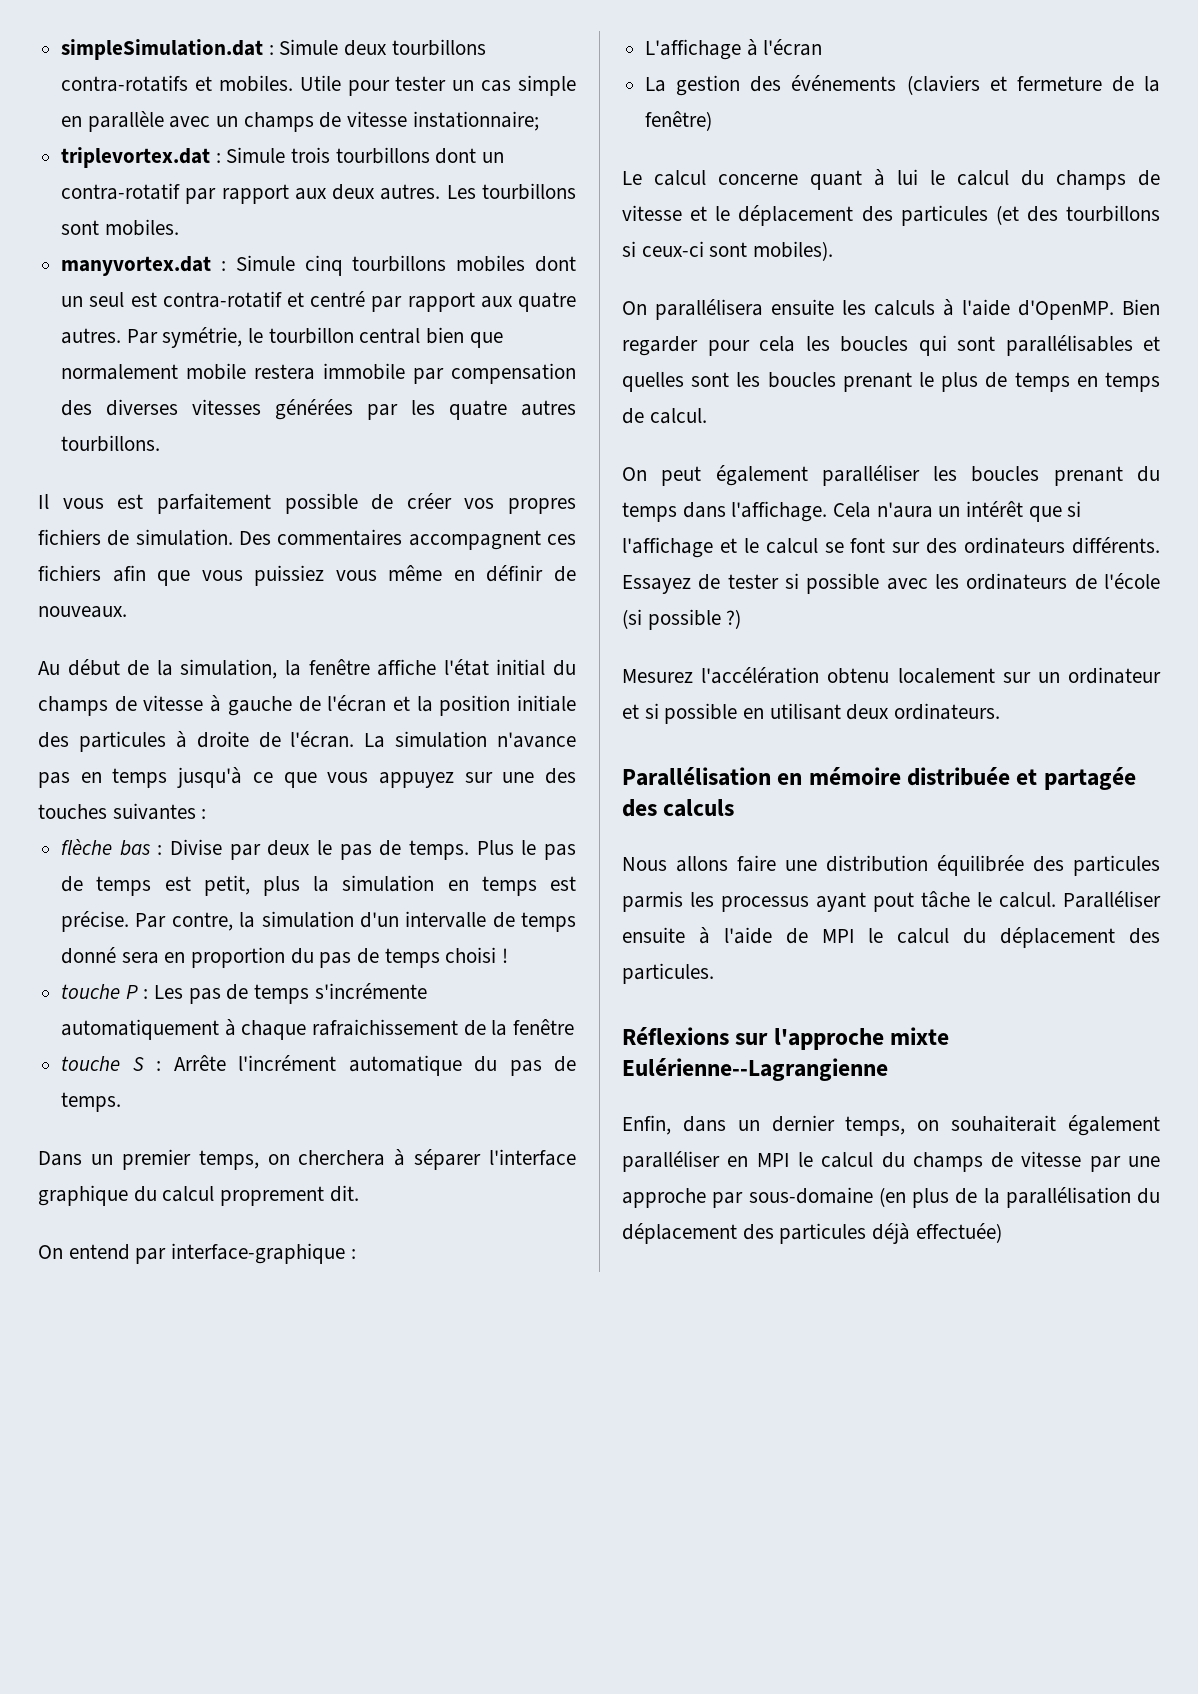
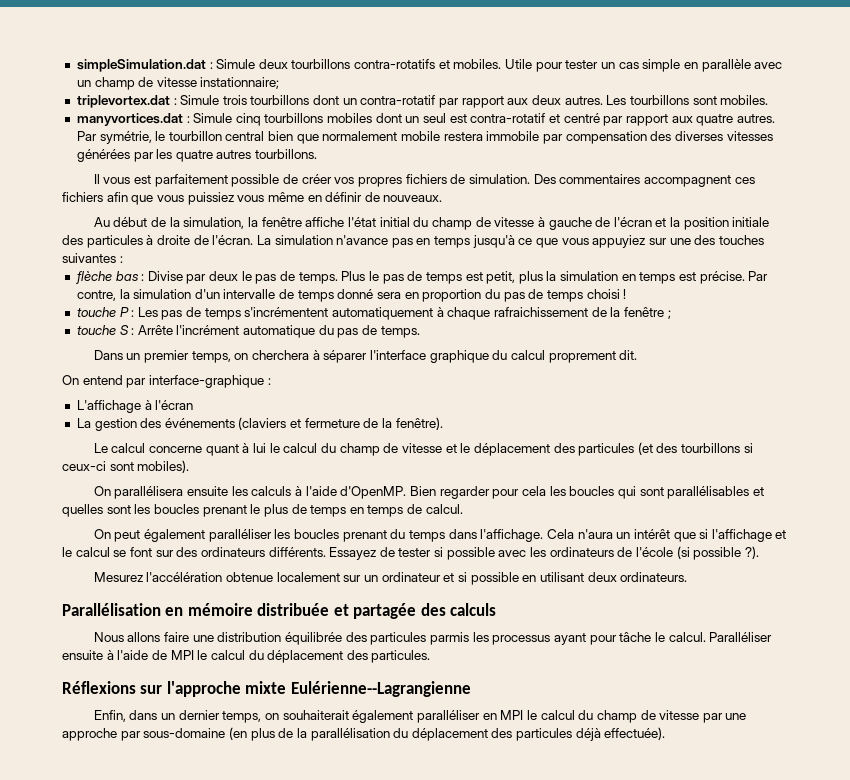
- Utile pour tester un cas simple en parallèle avec un champs de vitesse instationnaire;
+ Utile pour tester un cas simple en parallèle avec un champ de vitesse instationnaire;
- manyvortex.dat : Simule cinq tourbillons mobiles dont un seul est contra-rotatif et centré par rapport aux quatre autres.
+ manyvortices.dat : Simule cinq tourbillons mobiles dont un seul est contra-rotatif et centré par rapport aux quatre autres.
- Au début de la simulation, la fenêtre affiche l'état initial du champs de vitesse à gauche de l'écran et la position initiale des particules à droite de l'écran.
+ Au début de la simulation, la fenêtre affiche l'état initial du champ de vitesse à gauche de l'écran et la position initiale des particules à droite de l'écran.
- La simulation n'avance pas en temps jusqu'à ce que vous appuyez sur une des touches suivantes :
+ La simulation n'avance pas en temps jusqu'à ce que vous appuyiez sur une des touches suivantes :
- touche P : Les pas de temps s'incrémente automatiquement à chaque rafraichissement de la fenêtre
+ touche P : Les pas de temps s'incrémentent automatiquement à chaque rafraichissement de la fenêtre ;
- La gestion des événements (claviers et fermeture de la fenêtre)
+ La gestion des événements (claviers et fermeture de la fenêtre).
- Le calcul concerne quant à lui le calcul du champs de vitesse et le déplacement des particules (et des tourbillons si ceux-ci sont mobiles).
+ Le calcul concerne quant à lui le calcul du champ de vitesse et le déplacement des particules (et des tourbillons si ceux-ci sont mobiles).
- Essayez de tester si possible avec les ordinateurs de l'école (si possible ?)
+ Essayez de tester si possible avec les ordinateurs de l'école (si possible ?).
- Mesurez l'accélération obtenu localement sur un ordinateur et si possible en utilisant deux ordinateurs.
+ Mesurez l'accélération obtenue localement sur un ordinateur et si possible en utilisant deux ordinateurs.
- Nous allons faire une distribution équilibrée des particules parmis les processus ayant pout tâche le calcul.
+ Nous allons faire une distribution équilibrée des particules parmis les processus ayant pour tâche le calcul.
- Enfin, dans un dernier temps, on souhaiterait également paralléliser en MPI le calcul du champs de vitesse par une approche par sous-domaine (en plus de la parallélisation du déplacement des particules déjà effectuée)
+ Enfin, dans un dernier temps, on souhaiterait également paralléliser en MPI le calcul du champ de vitesse par une approche par sous-domaine (en plus de la parallélisation du déplacement des particules déjà effectuée).

